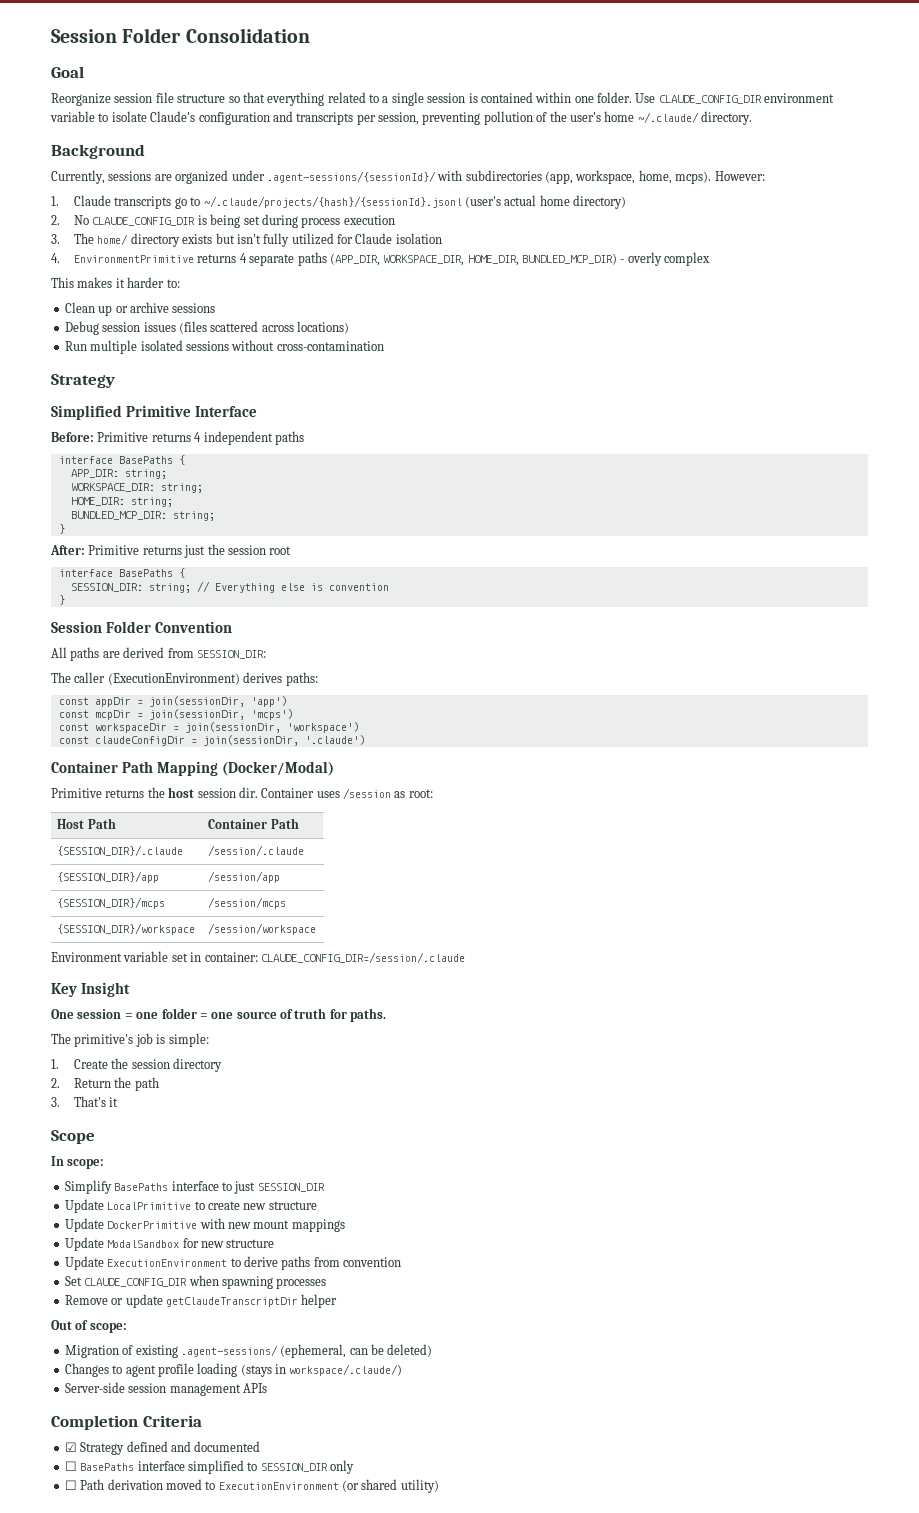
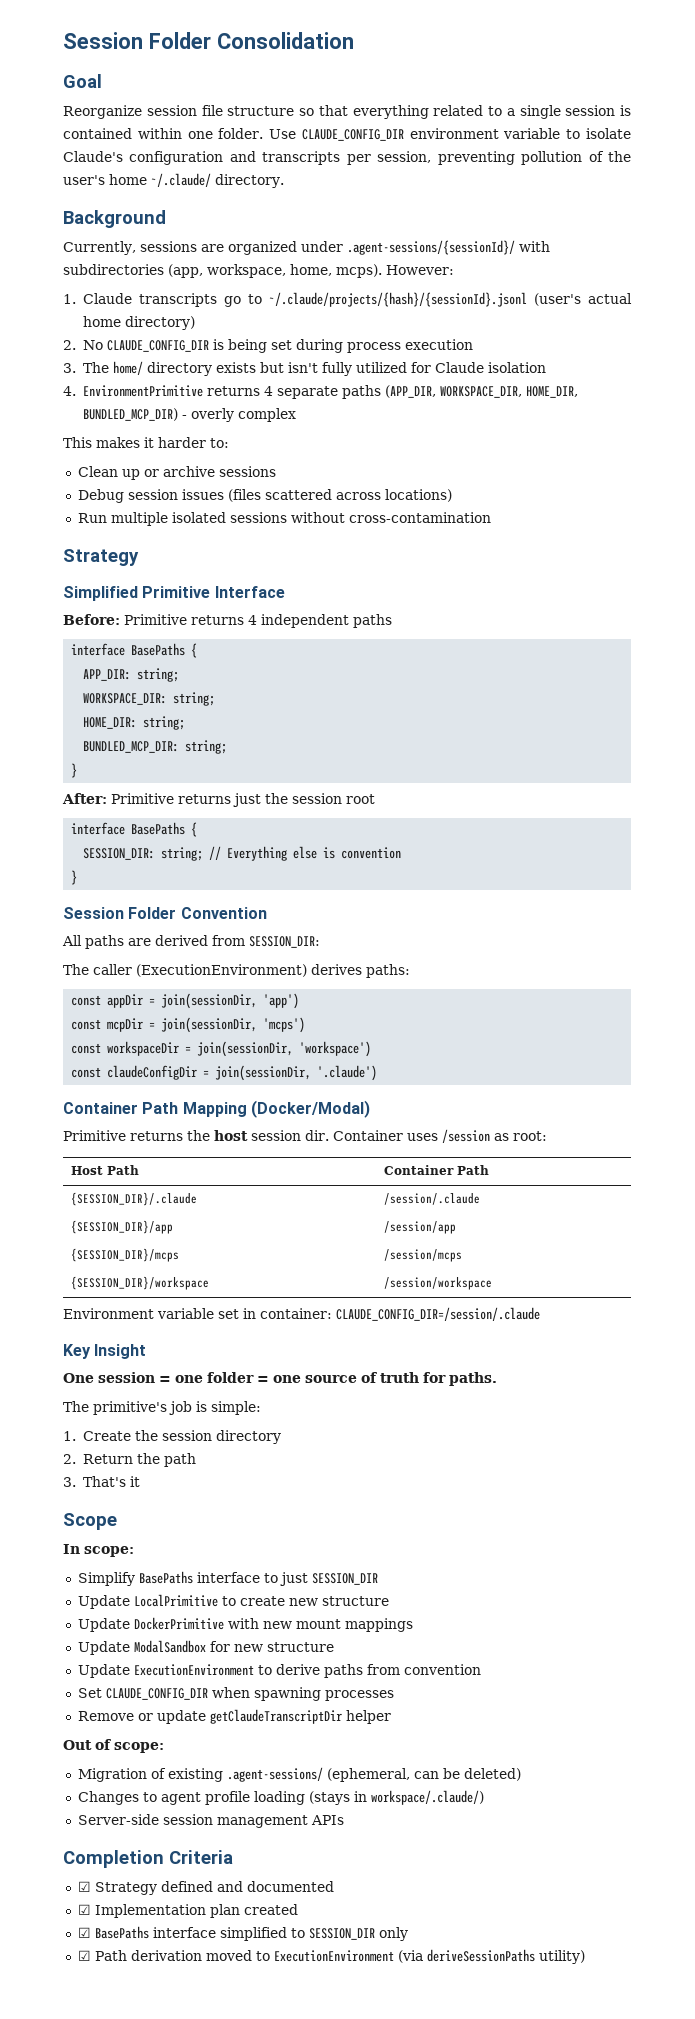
- ☐ BasePaths interface simplified to SESSION_DIR only
+ ☑ Implementation plan created
+ ☑ BasePaths interface simplified to SESSION_DIR only
- ☐ Path derivation moved to ExecutionEnvironment (or shared utility)
+ ☑ Path derivation moved to ExecutionEnvironment (via deriveSessionPaths utility)

